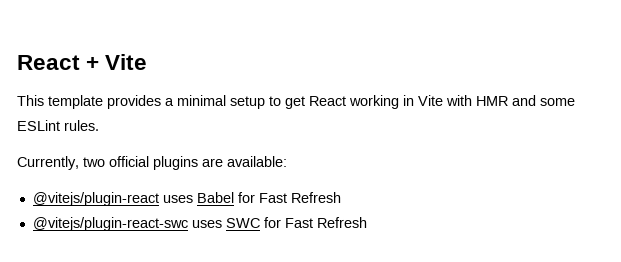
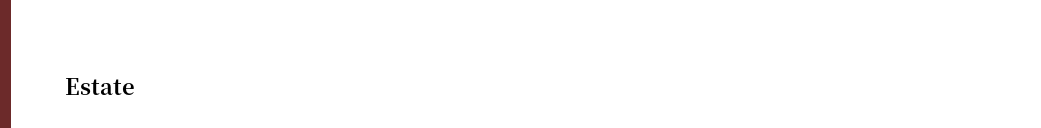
- React + Vite
- This template provides a minimal setup to get React working in Vite with HMR and some ESLint rules.
- Currently, two official plugins are available:
- @vitejs/plugin-react uses Babel for Fast Refresh
- @vitejs/plugin-react-swc uses SWC for Fast Refresh
+ Estate

